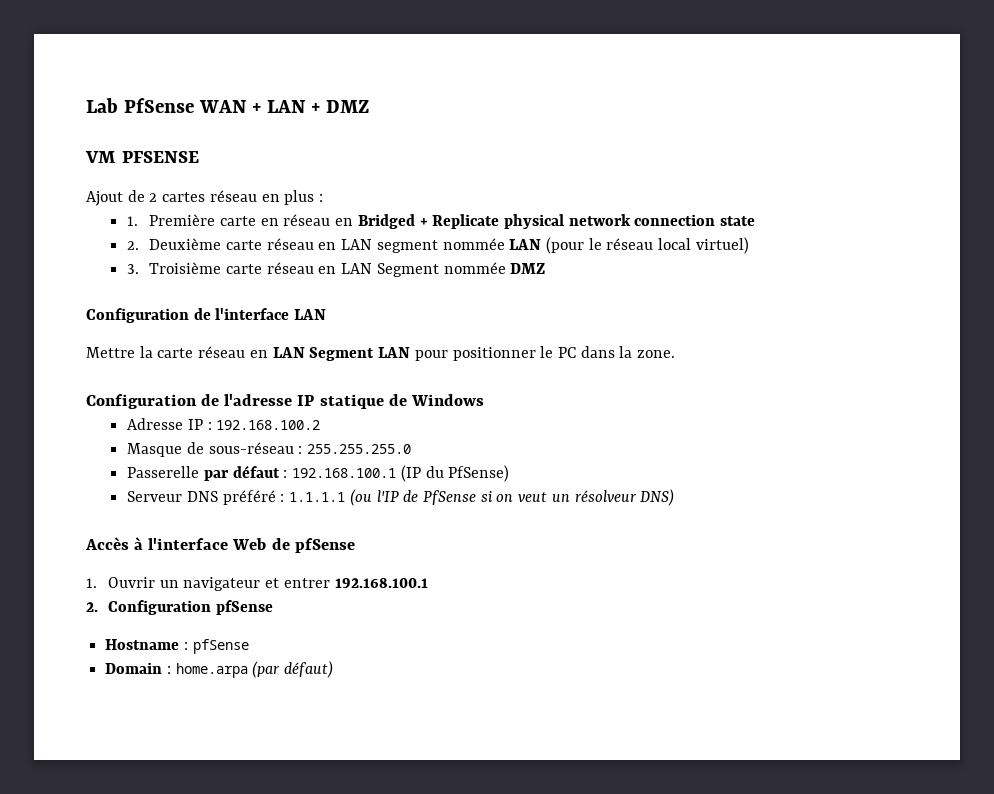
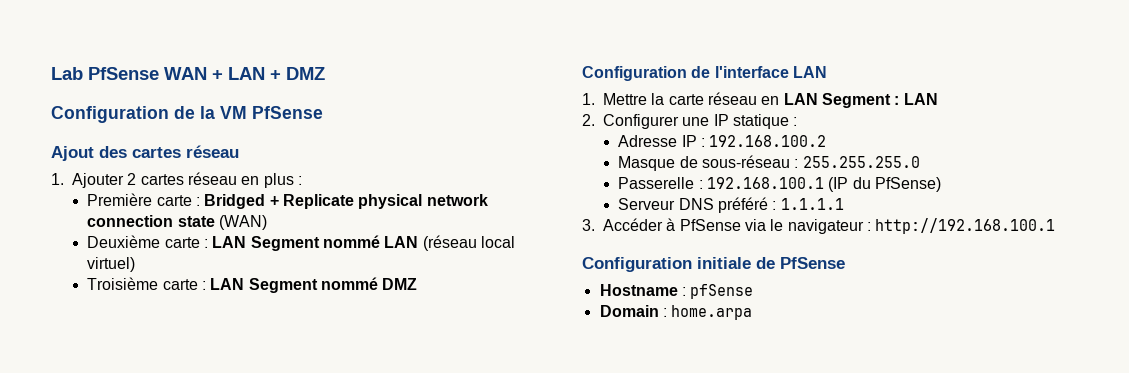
- VM PFSENSE
- Ajout de 2 cartes réseau en plus :
+ Configuration de la VM PfSense
+ Ajout des cartes réseau
+ 1. Ajouter 2 cartes réseau en plus :
- 1. Première carte en réseau en Bridged + Replicate physical network connection state
- 2. Deuxième carte réseau en LAN segment nommée LAN (pour le réseau local virtuel)
+ Première carte : Bridged + Replicate physical network connection state (WAN)
+ Deuxième carte : LAN Segment nommé LAN (réseau local virtuel)
- 3. Troisième carte réseau en LAN Segment nommée DMZ
+ Troisième carte : LAN Segment nommé DMZ
- Mettre la carte réseau en LAN Segment LAN pour positionner le PC dans la zone.
- Configuration de l'adresse IP statique de Windows
+ 1. Mettre la carte réseau en LAN Segment : LAN
+ 2. Configurer une IP statique :
- Passerelle par défaut : 192.168.100.1 (IP du PfSense)
+ Passerelle : 192.168.100.1 (IP du PfSense)
- Serveur DNS préféré : 1.1.1.1 (ou l'IP de PfSense si on veut un résolveur DNS)
- Accès à l'interface Web de pfSense
- 1. Ouvrir un navigateur et entrer 192.168.100.1
- 2. Configuration pfSense
+ Serveur DNS préféré : 1.1.1.1
+ 3. Accéder à PfSense via le navigateur : http://192.168.100.1
+ Configuration initiale de PfSense
- Domain : home.arpa (par défaut)
+ Domain : home.arpa

